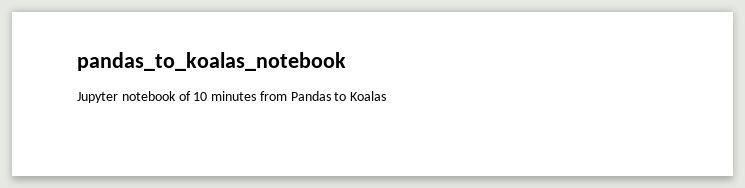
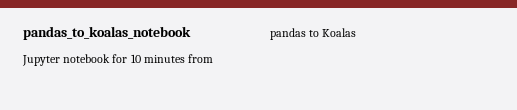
- Jupyter notebook of 10 minutes from Pandas to Koalas
+ Jupyter notebook for 10 minutes from pandas to Koalas

